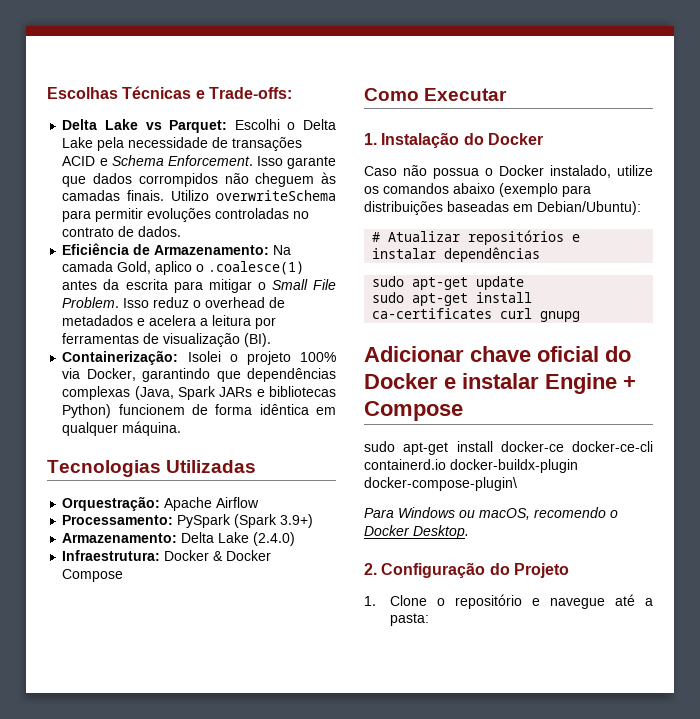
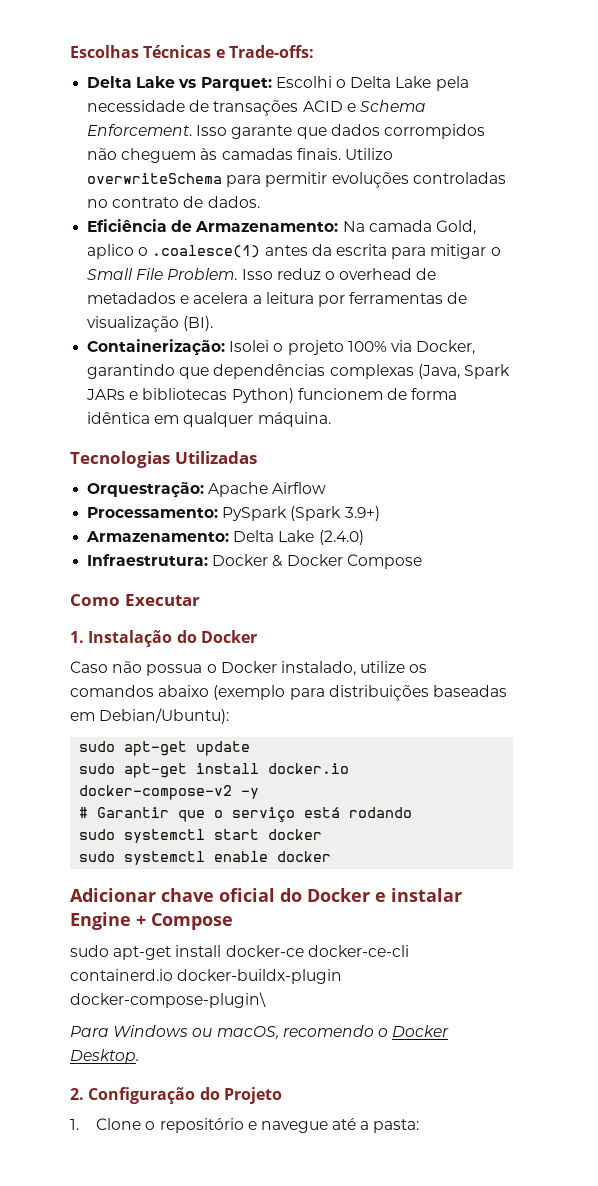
- # Atualizar repositórios e instalar dependências
- sudo apt-get install ca-certificates curl gnupg
+ sudo apt-get install docker.io docker-compose-v2 -y
+ # Garantir que o serviço está rodando
+ sudo systemctl start docker
+ sudo systemctl enable docker

